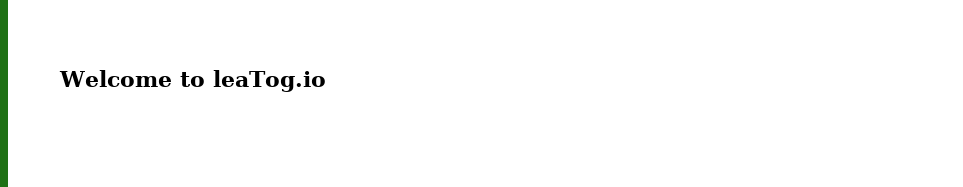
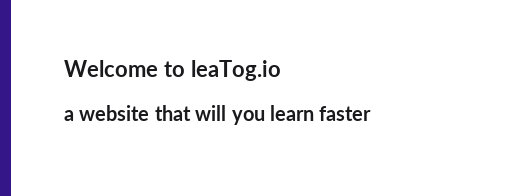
+ a website that will you learn faster

